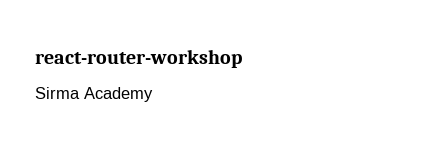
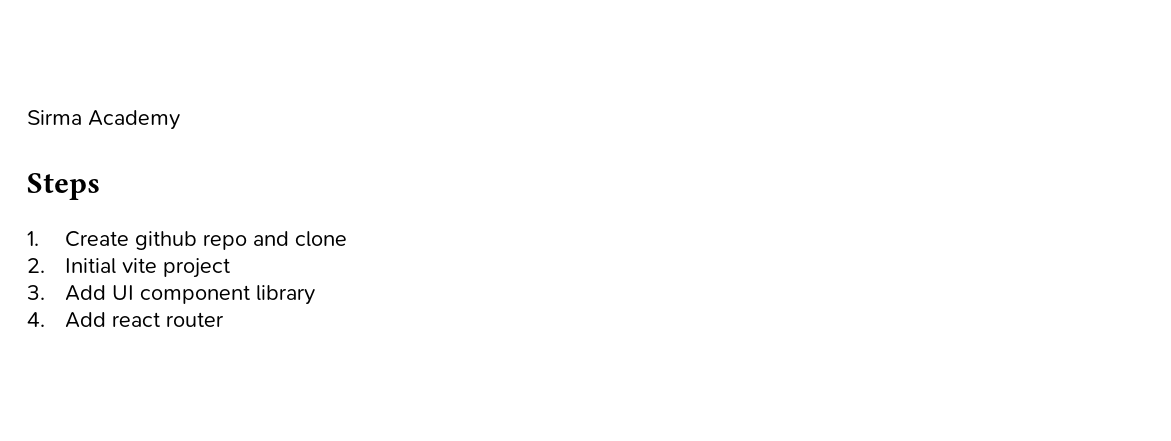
- react-router-workshop
+ Steps
+ 1. Create github repo and clone
+ 2. Initial vite project
+ 3. Add UI component library
+ 4. Add react router

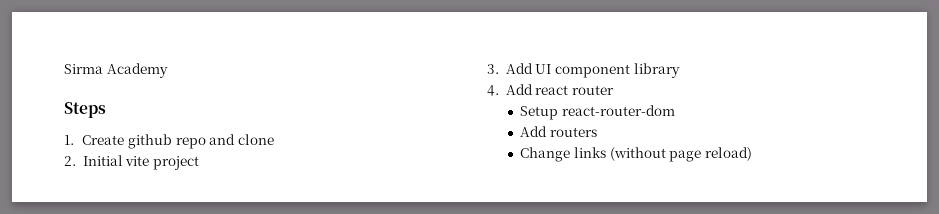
+ Setup react-router-dom
+ Add routers
+ Change links (without page reload)

